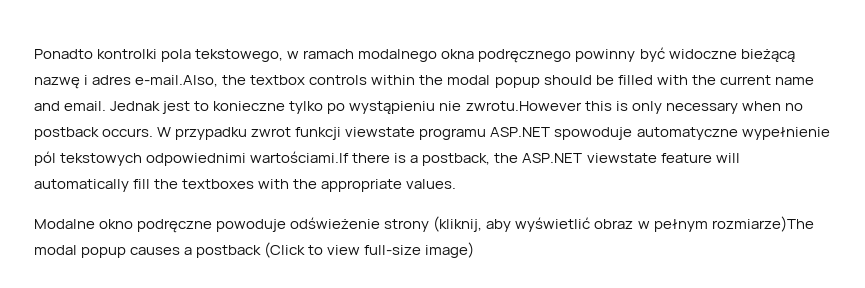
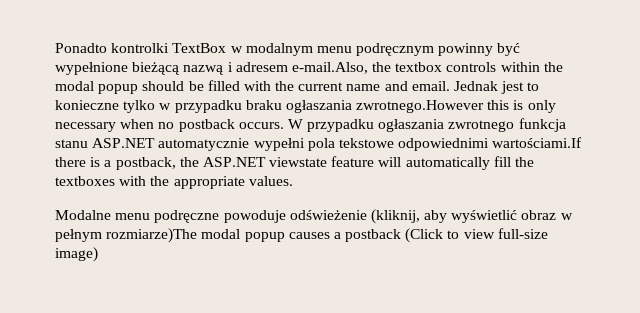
- Ponadto kontrolki pola tekstowego, w ramach modalnego okna podręcznego powinny być widoczne bieżącą nazwę i adres e-mail.Also, the textbox controls within the modal popup should be filled with the current name and email.
+ Ponadto kontrolki TextBox w modalnym menu podręcznym powinny być wypełnione bieżącą nazwą i adresem e-mail.Also, the textbox controls within the modal popup should be filled with the current name and email.
- Jednak jest to konieczne tylko po wystąpieniu nie zwrotu.However this is only necessary when no postback occurs.
+ Jednak jest to konieczne tylko w przypadku braku ogłaszania zwrotnego.However this is only necessary when no postback occurs.
- W przypadku zwrot funkcji viewstate programu ASP.NET spowoduje automatyczne wypełnienie pól tekstowych odpowiednimi wartościami.If there is a postback, the ASP.NET viewstate feature will automatically fill the textboxes with the appropriate values.
+ W przypadku ogłaszania zwrotnego funkcja stanu ASP.NET automatycznie wypełni pola tekstowe odpowiednimi wartościami.If there is a postback, the ASP.NET viewstate feature will automatically fill the textboxes with the appropriate values.
- Modalne okno podręczne powoduje odświeżenie strony (kliknij, aby wyświetlić obraz w pełnym rozmiarze)The modal popup causes a postback (Click to view full-size image)
+ Modalne menu podręczne powoduje odświeżenie (kliknij, aby wyświetlić obraz w pełnym rozmiarze)The modal popup causes a postback (Click to view full-size image)

